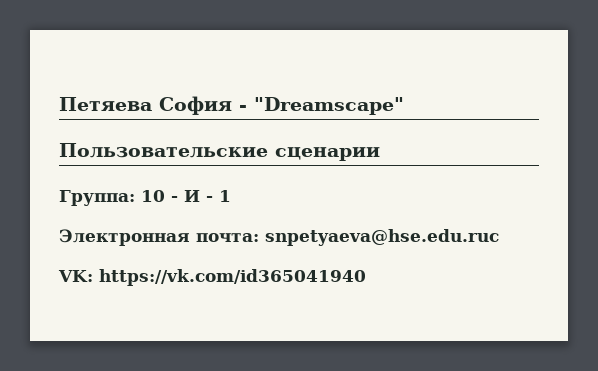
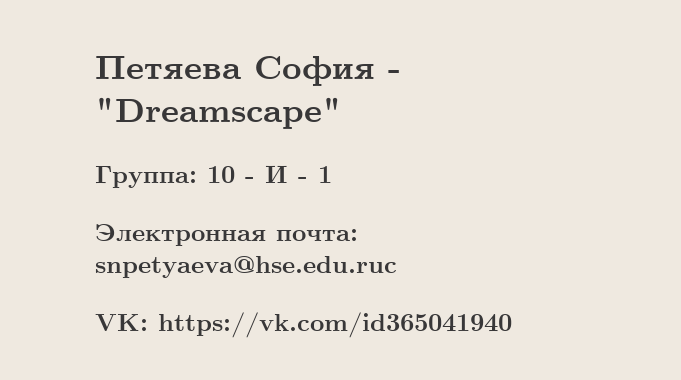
- Пользовательские сценарии

